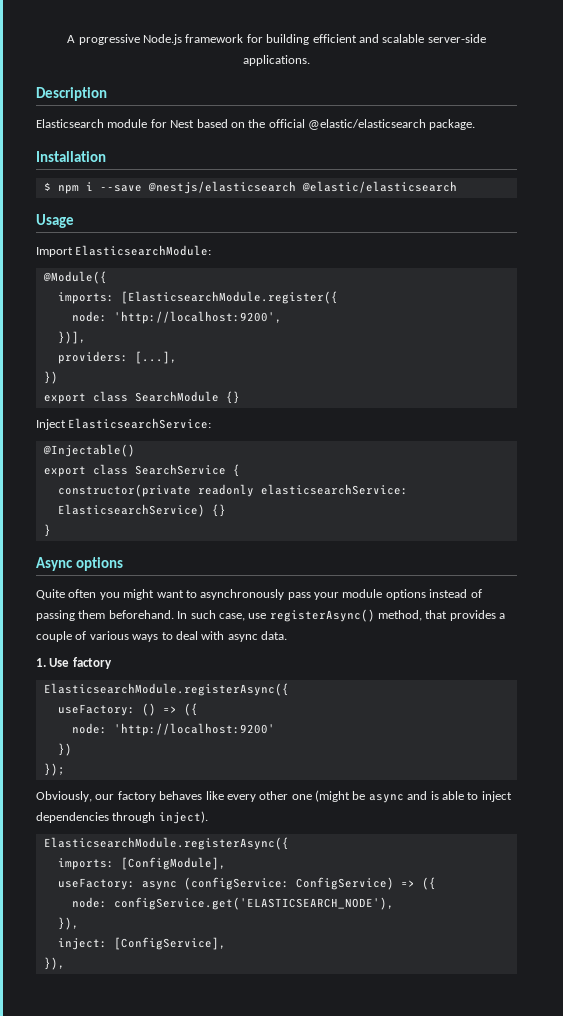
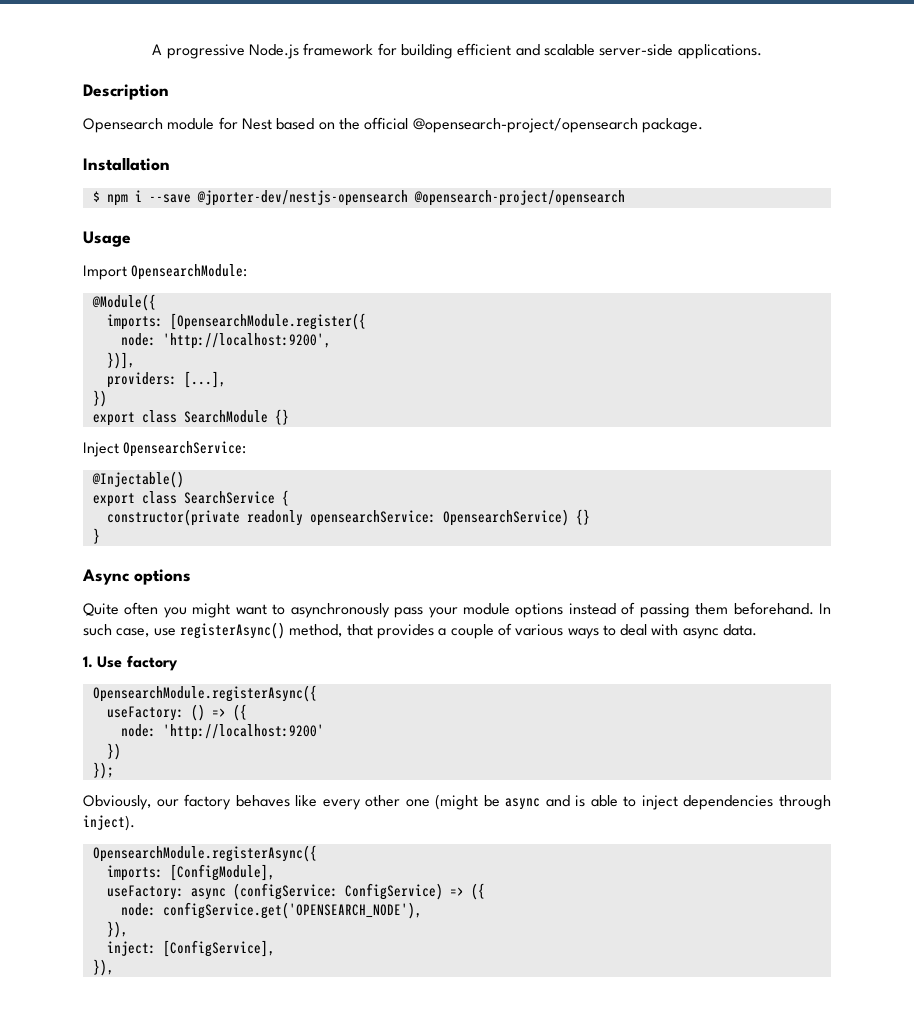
- Elasticsearch module for Nest based on the official @elastic/elasticsearch package.
+ Opensearch module for Nest based on the official @opensearch-project/opensearch package.
- $ npm i --save @nestjs/elasticsearch @elastic/elasticsearch
+ $ npm i --save @jporter-dev/nestjs-opensearch @opensearch-project/opensearch
- Import ElasticsearchModule:
+ Import OpensearchModule:
- imports: [ElasticsearchModule.register({
+ imports: [OpensearchModule.register({
- Inject ElasticsearchService:
+ Inject OpensearchService:
- constructor(private readonly elasticsearchService: ElasticsearchService) {}
+ constructor(private readonly opensearchService: OpensearchService) {}
  1. Use factory
- ElasticsearchModule.registerAsync({
+ OpensearchModule.registerAsync({
  Obviously, our factory behaves like every other one (might be async and is able to inject dependencies through inject).
- ElasticsearchModule.registerAsync({
+ OpensearchModule.registerAsync({
- node: configService.get('ELASTICSEARCH_NODE'),
+ node: configService.get('OPENSEARCH_NODE'),

